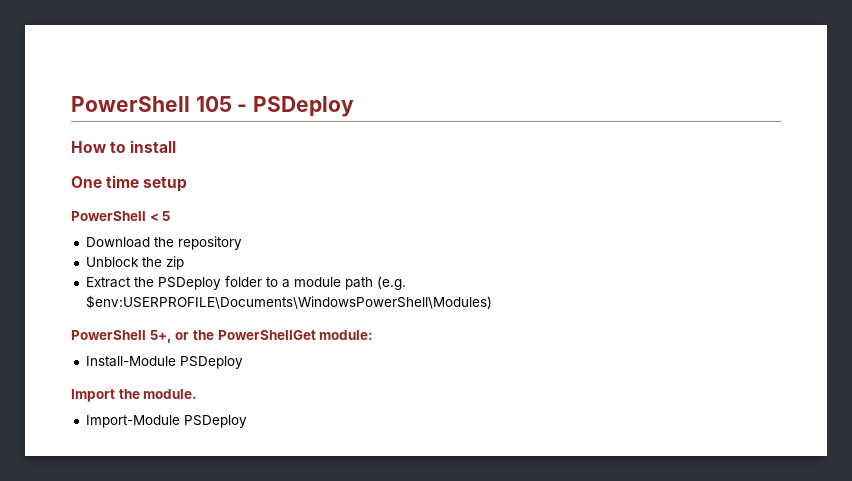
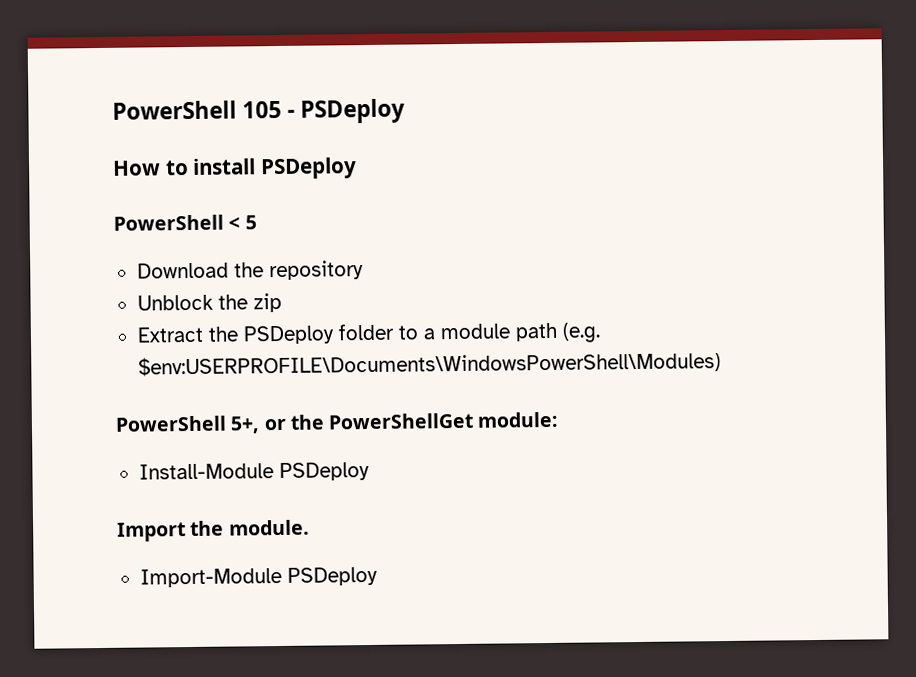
- How to install
- One time setup
+ How to install PSDeploy

